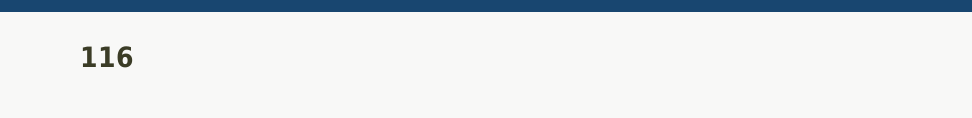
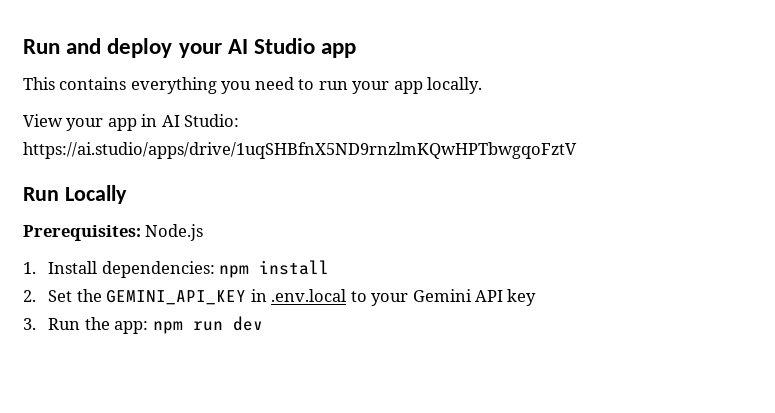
- 116
+ Run and deploy your AI Studio app
+ This contains everything you need to run your app locally.
+ View your app in AI Studio: https://ai.studio/apps/drive/1uqSHBfnX5ND9rnzlmKQwHPTbwgqoFztV
+ Run Locally
+ Prerequisites: Node.js
+ 1. Install dependencies: npm install
+ 2. Set the GEMINI_API_KEY in .env.local to your Gemini API key
+ 3. Run the app: npm run dev

